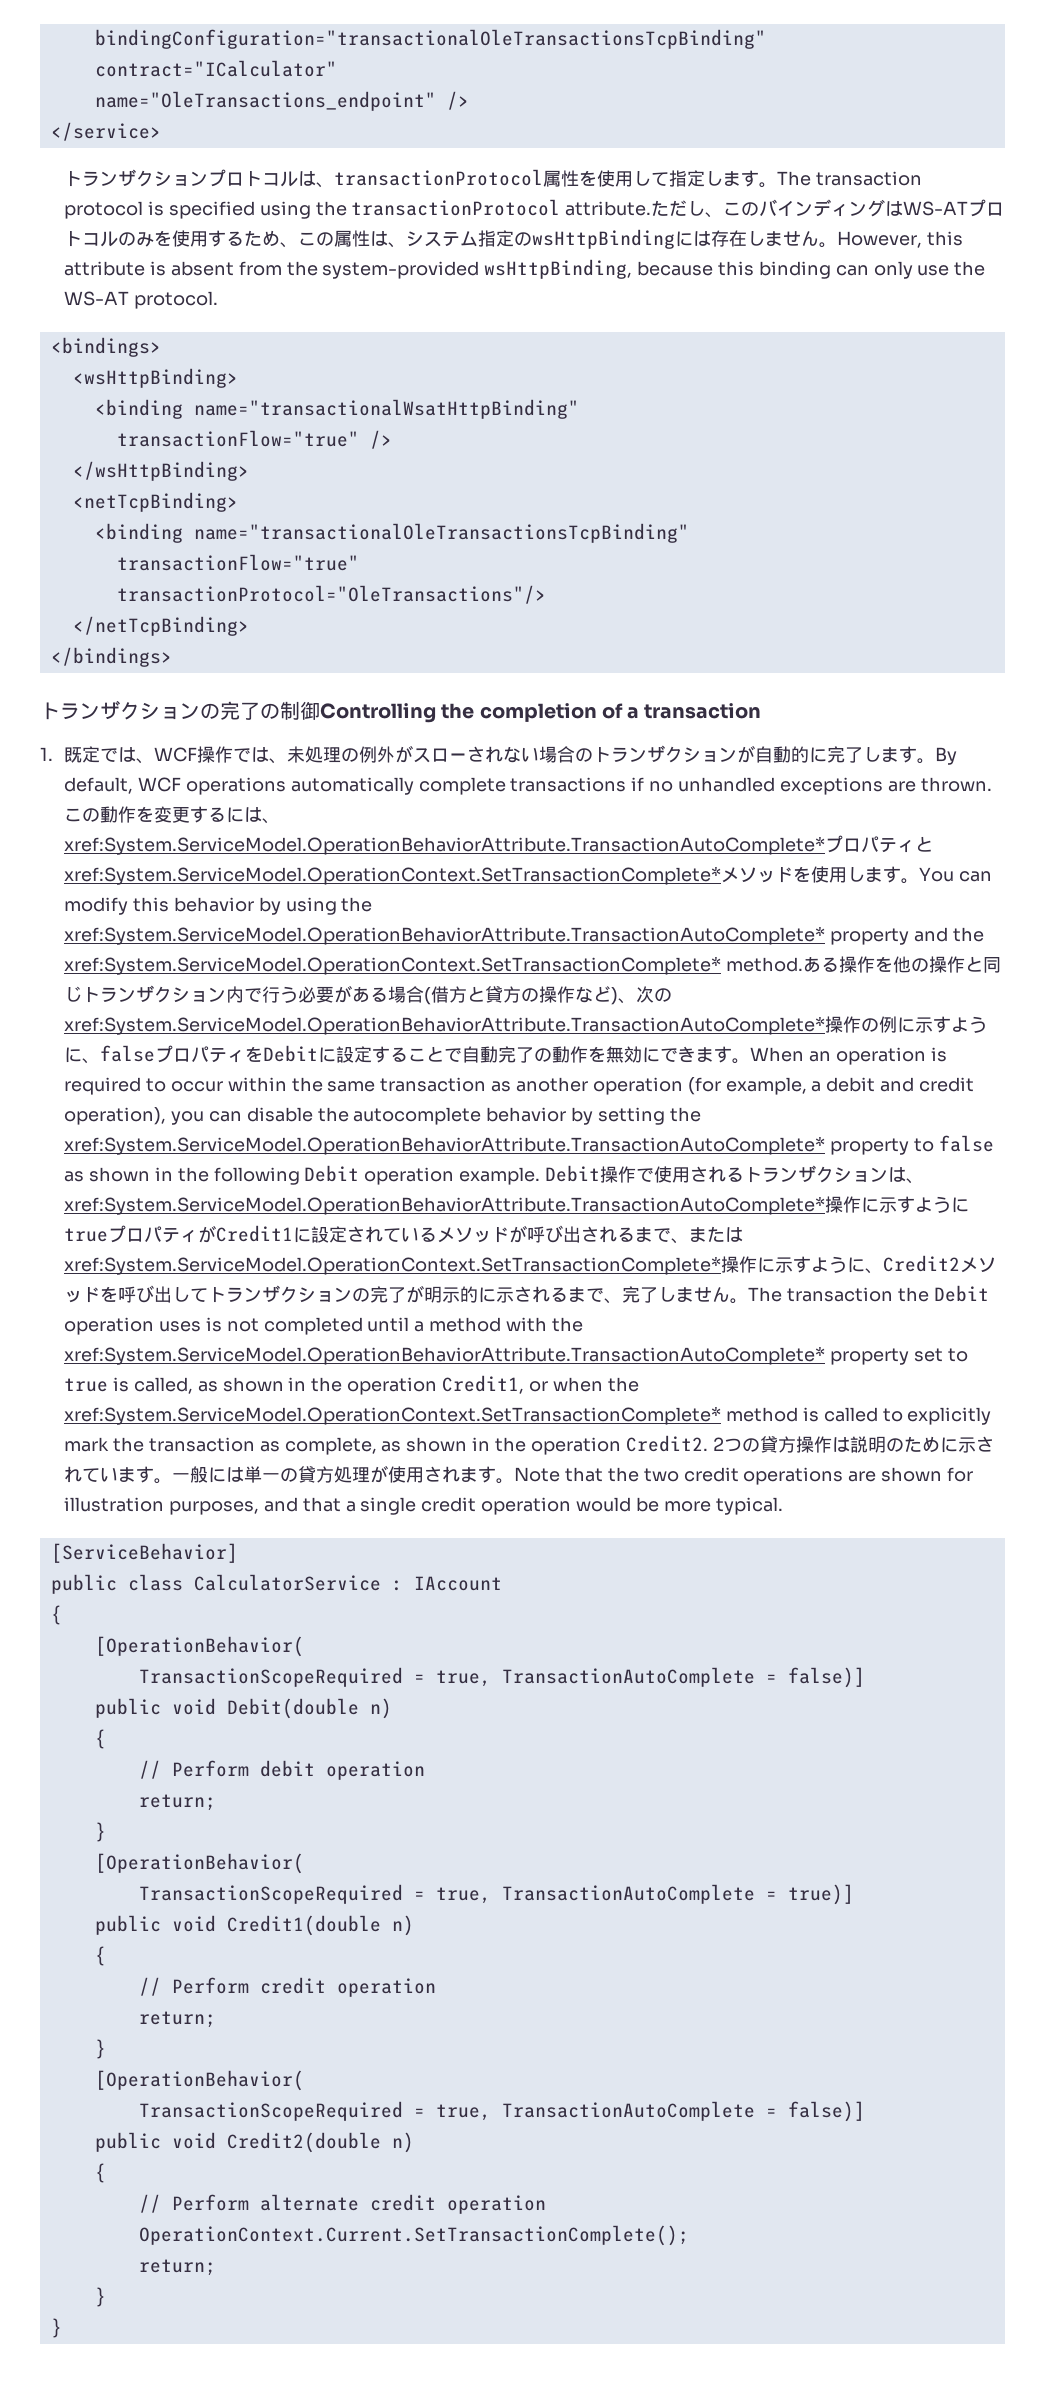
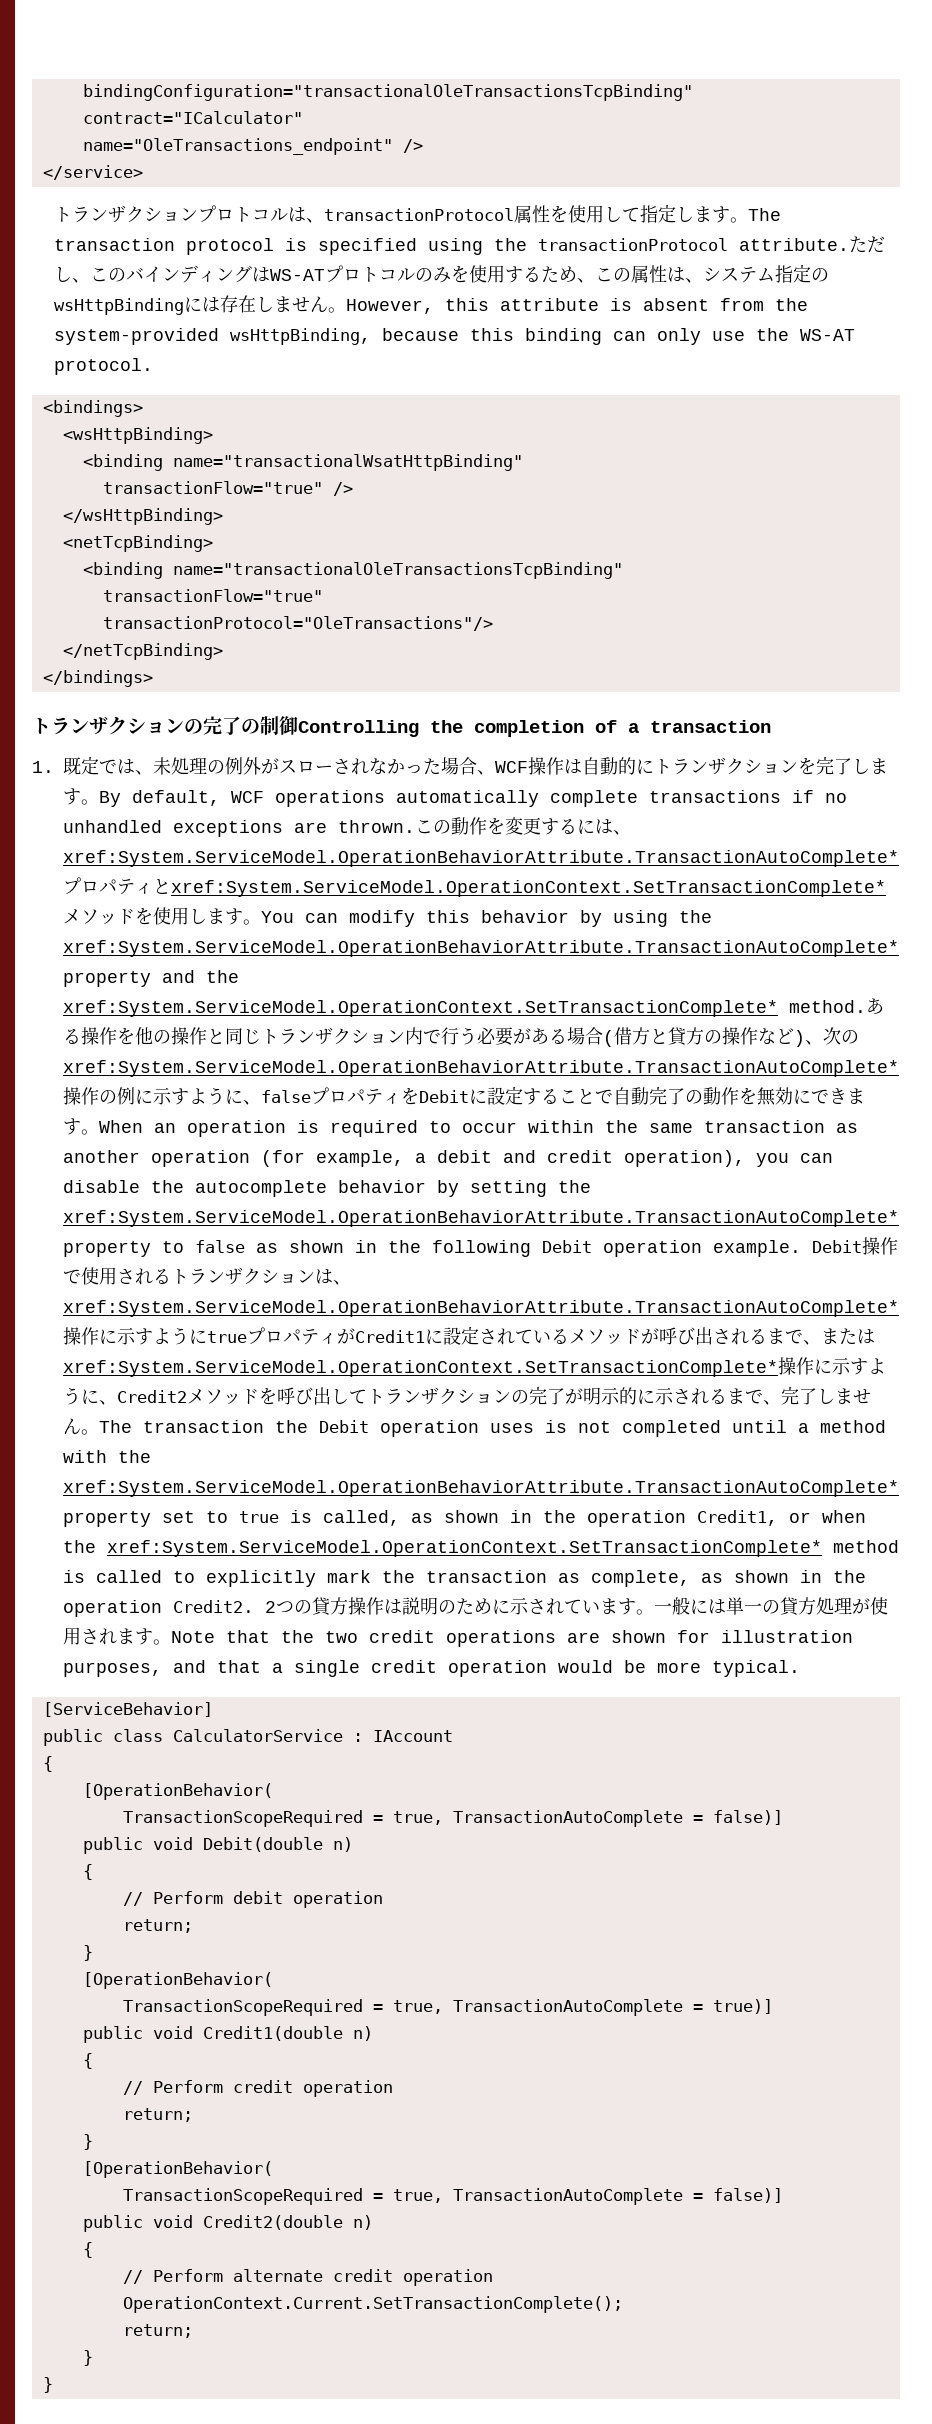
- 1.既定では、WCF操作では、未処理の例外がスローされない場合のトランザクションが自動的に完了します。
+ 1.既定では、未処理の例外がスローされなかった場合、WCF操作は自動的にトランザクションを完了します。

